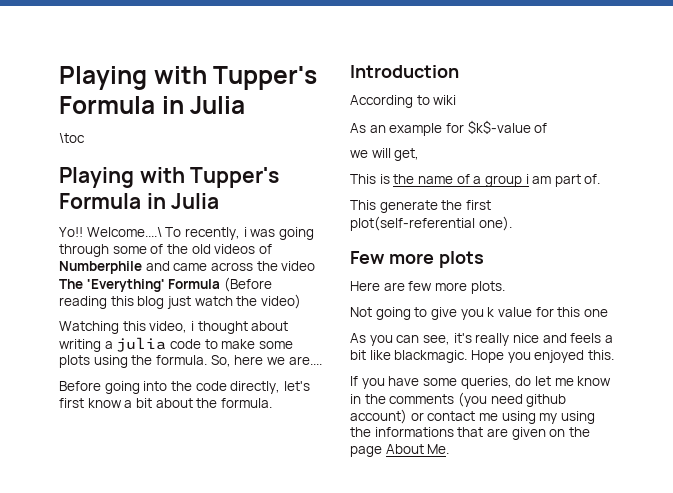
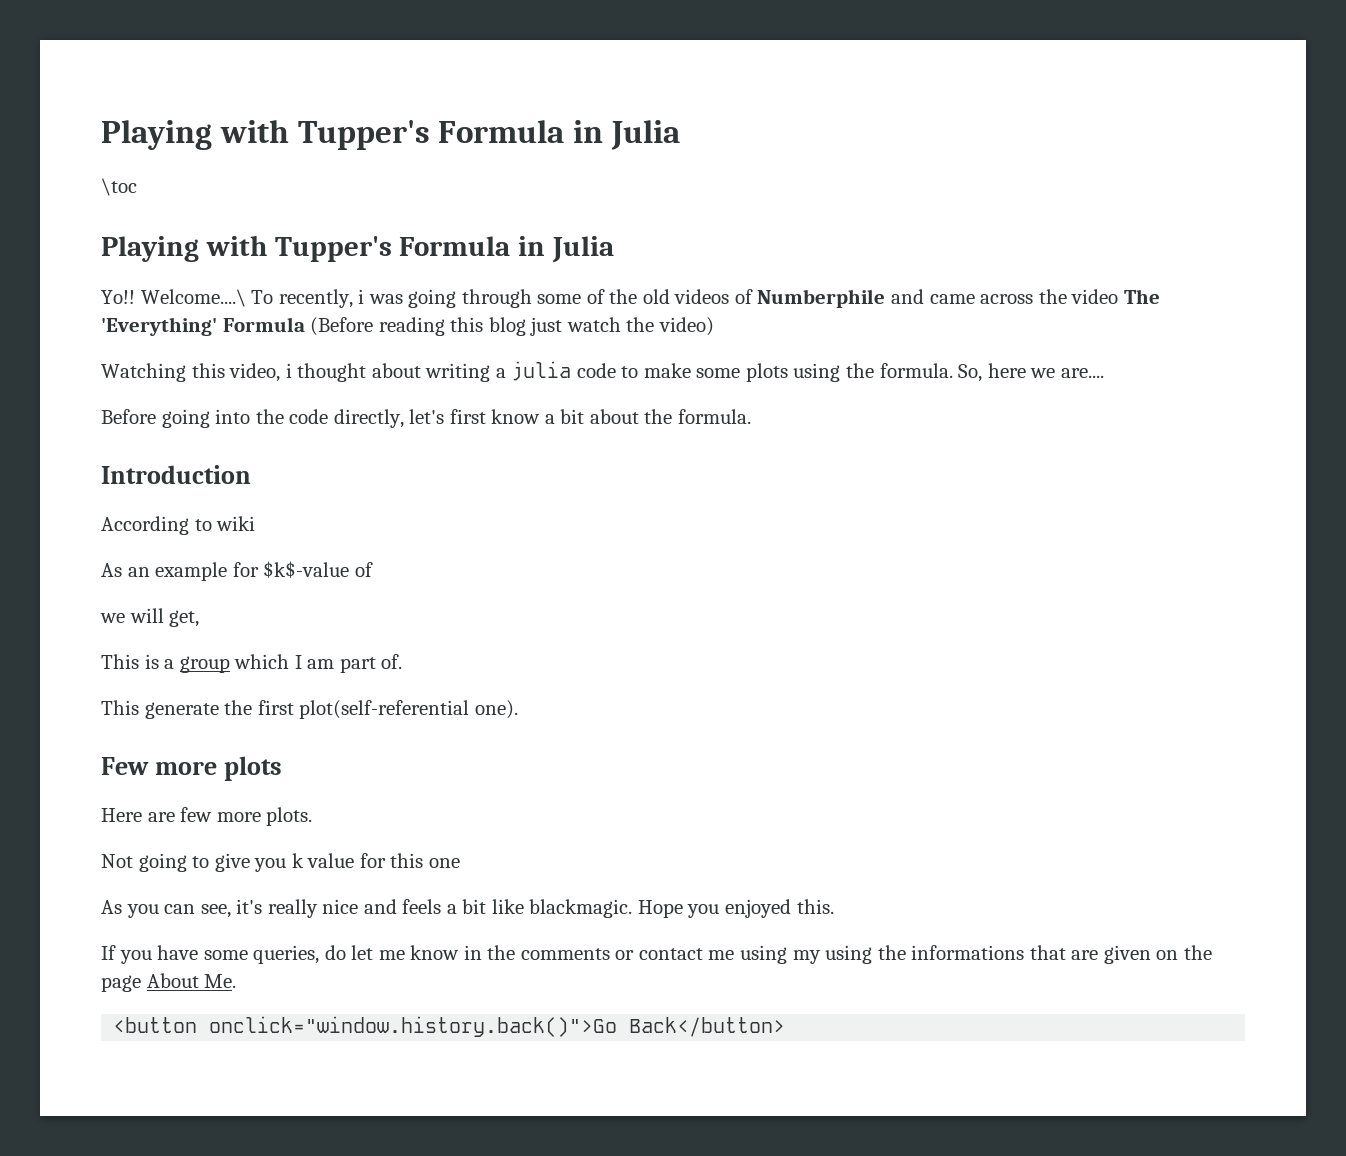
- This is the name of a group i am part of.
+ This is a group which I am part of.
- If you have some queries, do let me know in the comments (you need github account) or contact me using my using the informations that are given on the page About Me.
+ If you have some queries, do let me know in the comments or contact me using my using the informations that are given on the page About Me.
+ <button onclick="window.history.back()">Go Back</button>

